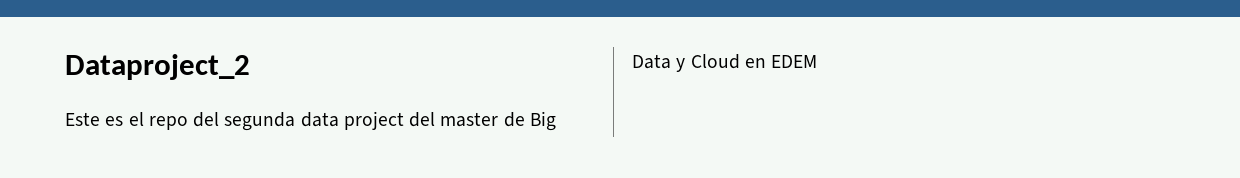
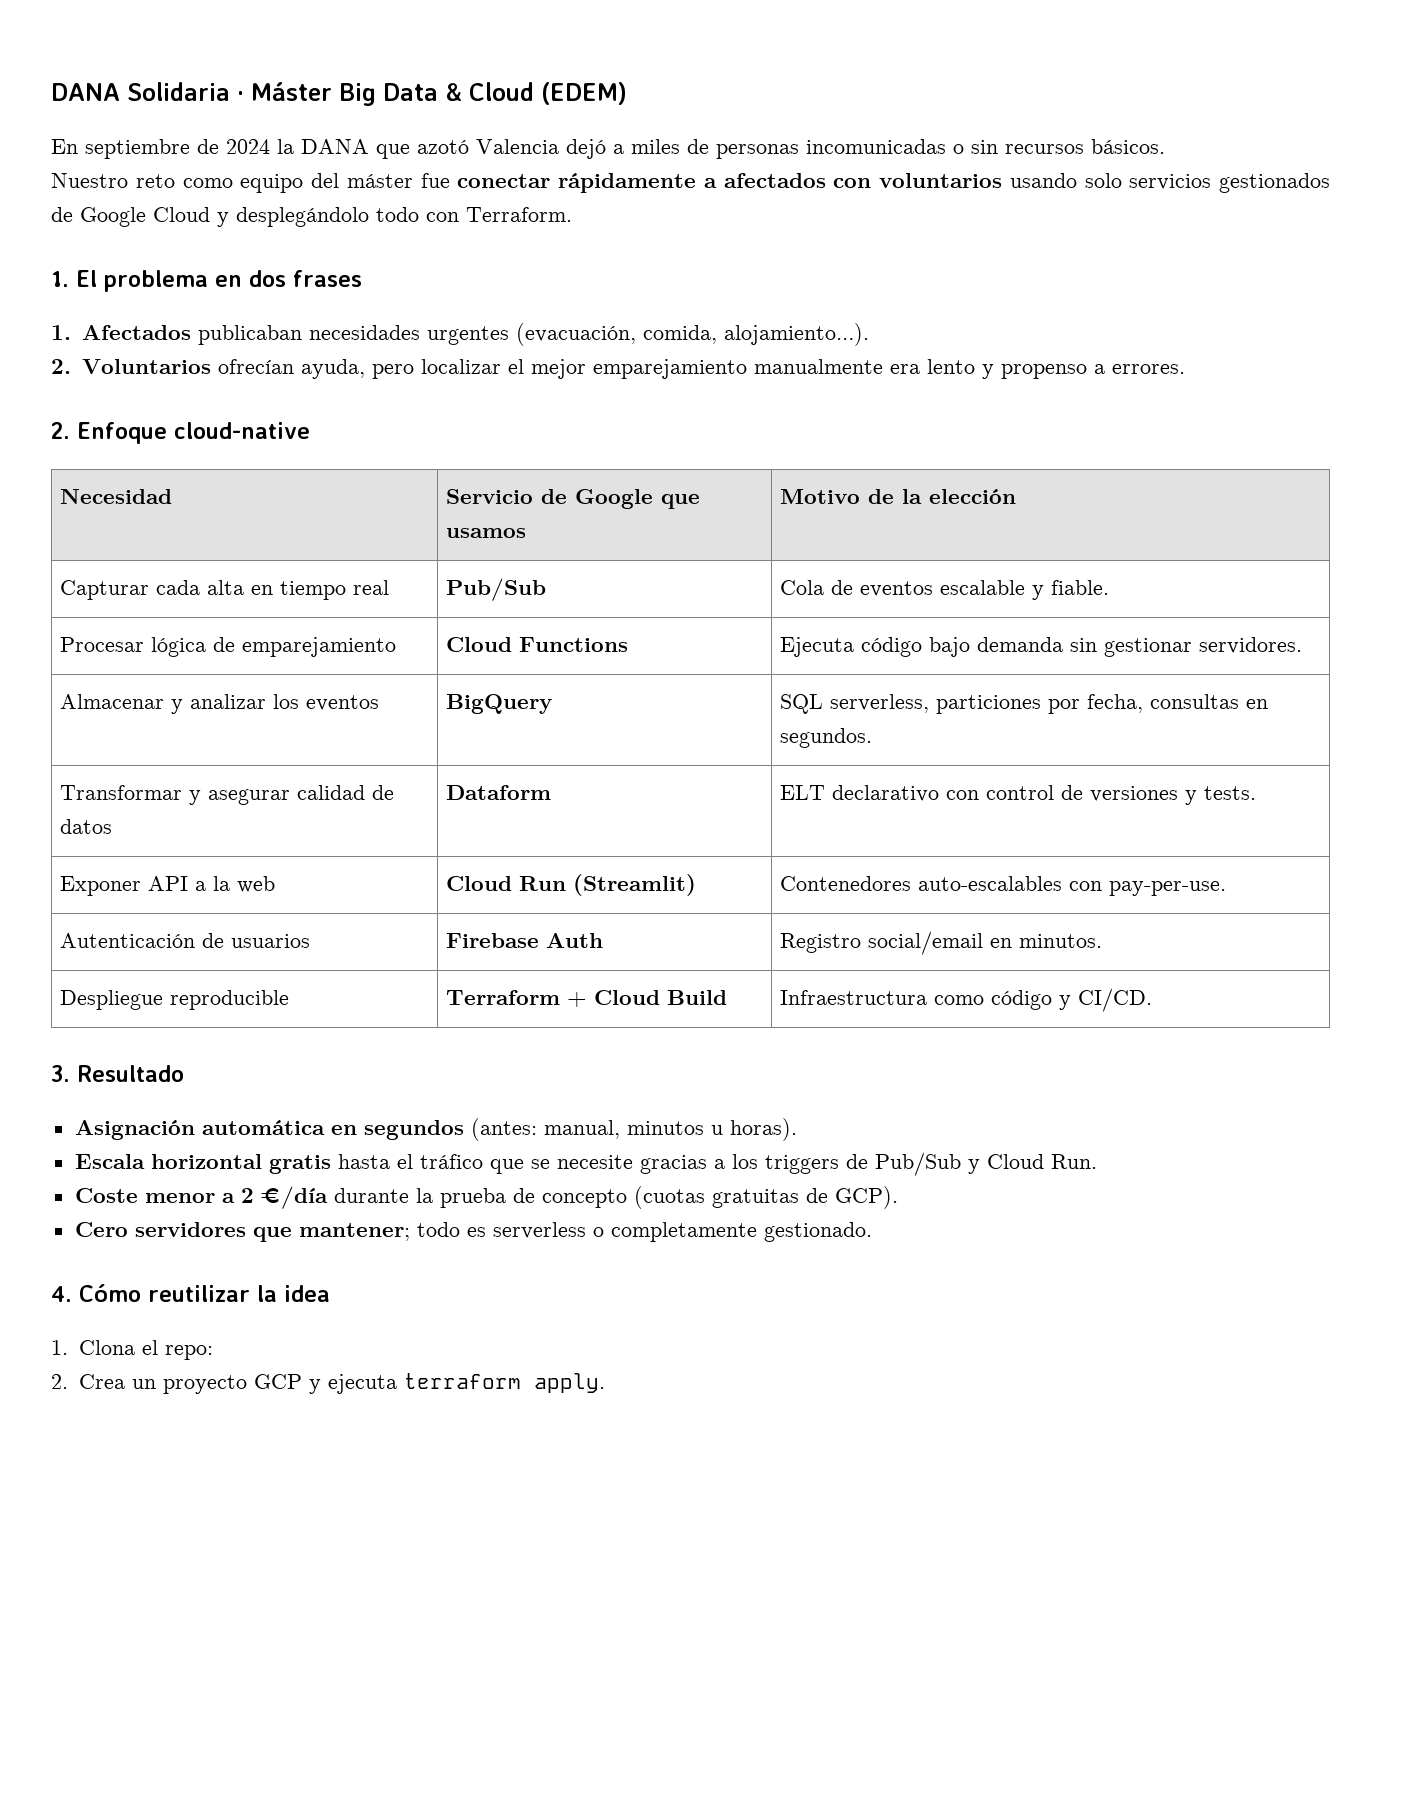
- Dataproject_2
- Este es el repo del segunda data project del master de Big Data y Cloud en EDEM
+ DANA Solidaria · Máster Big Data & Cloud (EDEM)
+ En septiembre de 2024 la DANA que azotó Valencia dejó a miles de personas incomunicadas o sin recursos básicos.
+ Nuestro reto como equipo del máster fue conectar rápidamente a afectados con voluntarios usando solo servicios gestionados de Google Cloud y desplegándolo todo con Terraform.
+ 1. El problema en dos frases
+ 1. Afectados publicaban necesidades urgentes (evacuación, comida, alojamiento…).
+ 2. Voluntarios ofrecían ayuda, pero localizar el mejor emparejamiento manualmente era lento y propenso a errores.
+ 2. Enfoque cloud-native
+ Necesidad | Servicio de Google que usamos | Motivo de la elección
+ Capturar cada alta en tiempo real | Pub/Sub | Cola de eventos escalable y fiable.
+ Procesar lógica de emparejamiento | Cloud Functions | Ejecuta código bajo demanda sin gestionar servidores.
+ Almacenar y analizar los eventos | BigQuery | SQL serverless, particiones por fecha, consultas en segundos.
+ Transformar y asegurar calidad de datos | Dataform | ELT declarativo con control de versiones y tests.
+ Exponer API a la web | Cloud Run (Streamlit) | Contenedores auto-escalables con pay-per-use.
+ Autenticación de usuarios | Firebase Auth | Registro social/email en minutos.
+ Despliegue reproducible | Terraform + Cloud Build | Infraestructura como código y CI/CD.
+ 3. Resultado
+ Asignación automática en segundos (antes: manual, minutos u horas).
+ Escala horizontal gratis hasta el tráfico que se necesite gracias a los triggers de Pub/Sub y Cloud Run.
+ Coste menor a 2 €/día durante la prueba de concepto (cuotas gratuitas de GCP).
+ Cero servidores que mantener; todo es serverless o completamente gestionado.
+ 4. Cómo reutilizar la idea
+ 1. Clona el repo:
+ 2. Crea un proyecto GCP y ejecuta terraform apply.

